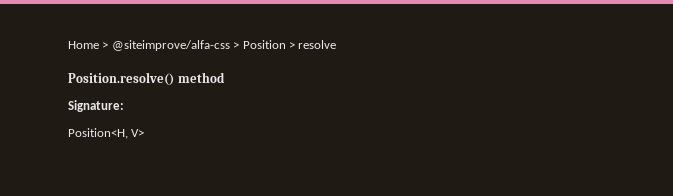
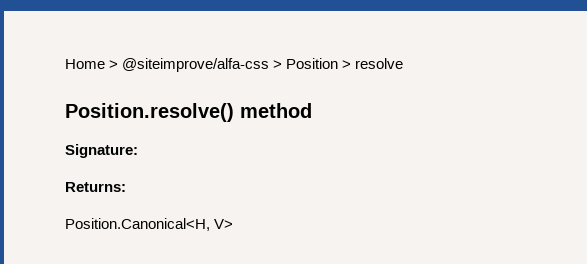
- Position<H, V>
+ Returns:
+ Position.Canonical<H, V>

